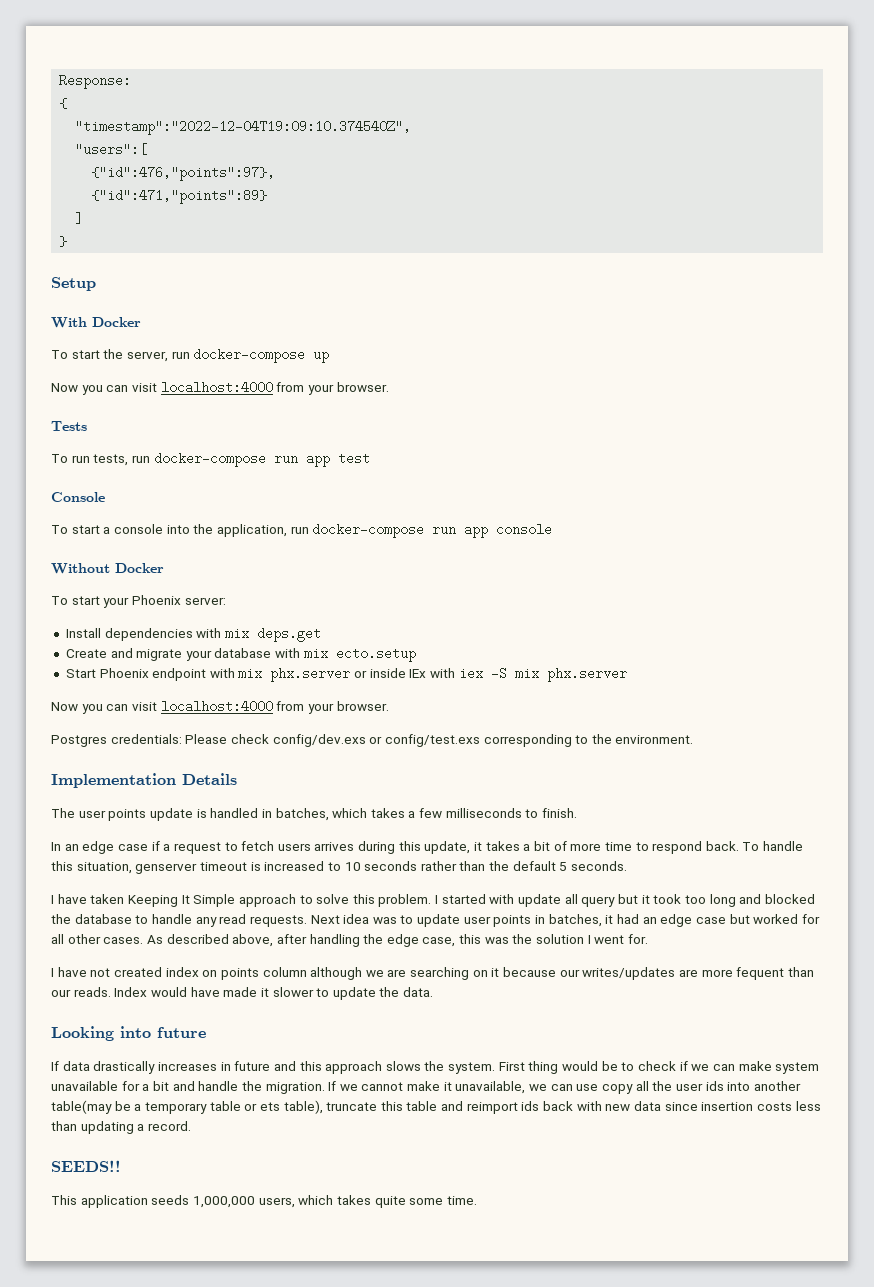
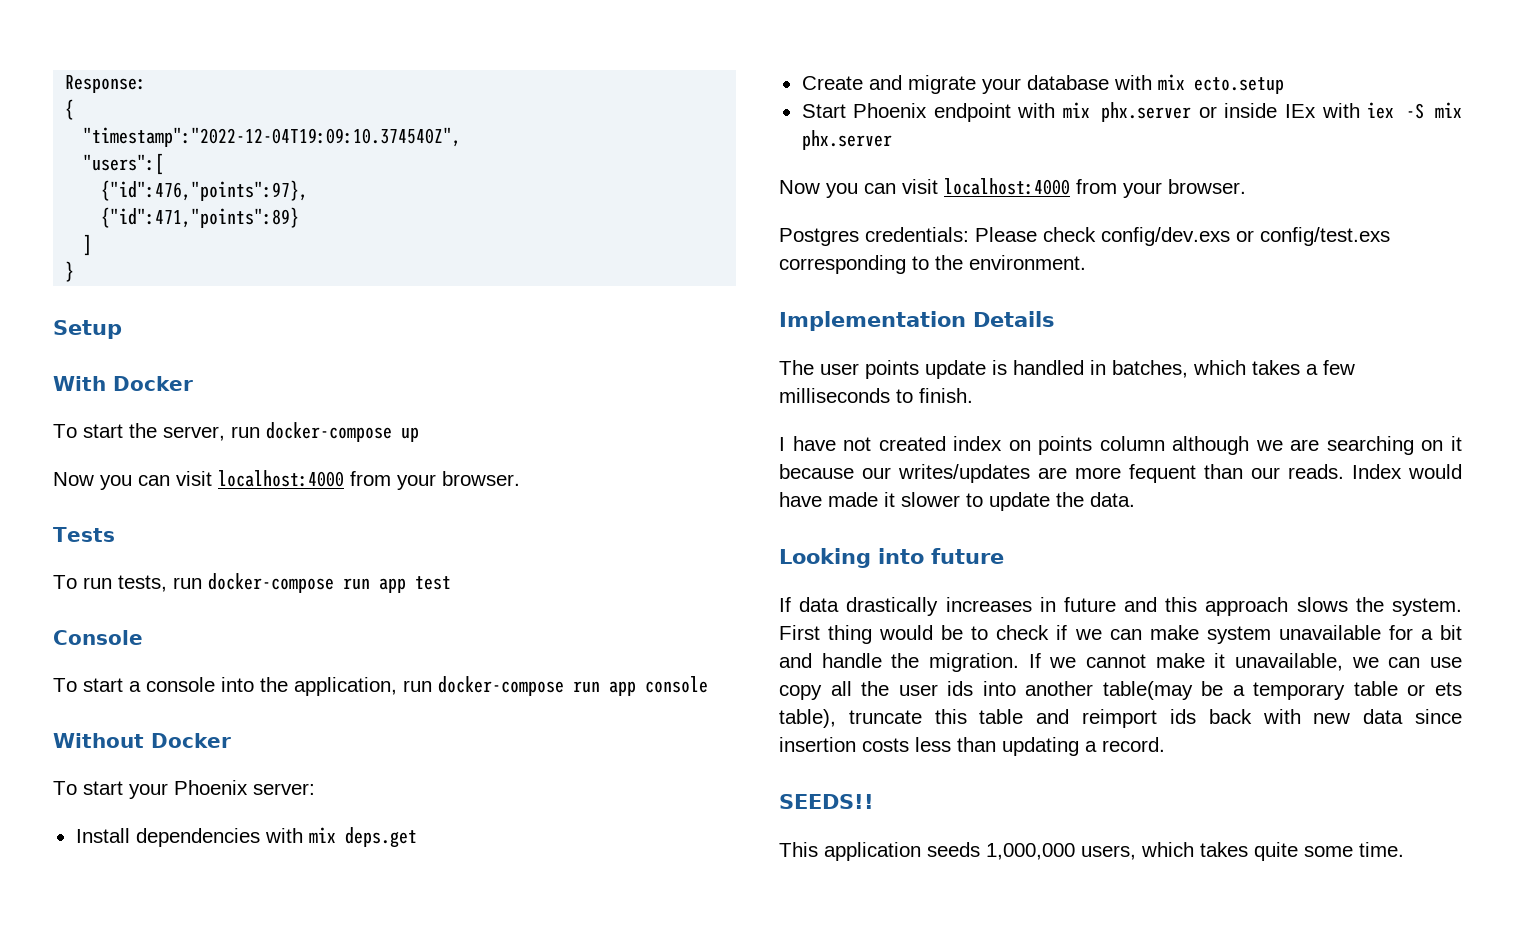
- In an edge case if a request to fetch users arrives during this update, it takes a bit of more time to respond back. To handle this situation, genserver timeout is increased to 10 seconds rather than the default 5 seconds.
- I have taken Keeping It Simple approach to solve this problem. I started with update all query but it took too long and blocked the database to handle any read requests. Next idea was to update user points in batches, it had an edge case but worked for all other cases. As described above, after handling the edge case, this was the solution I went for.

